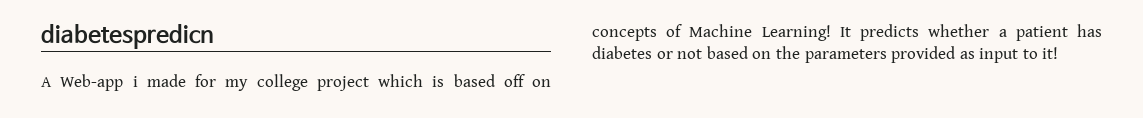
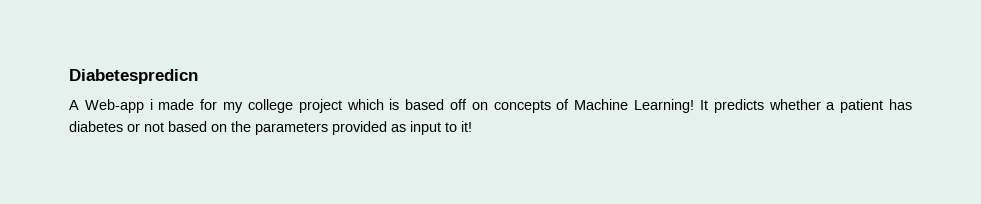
- diabetespredicn
+ Diabetespredicn

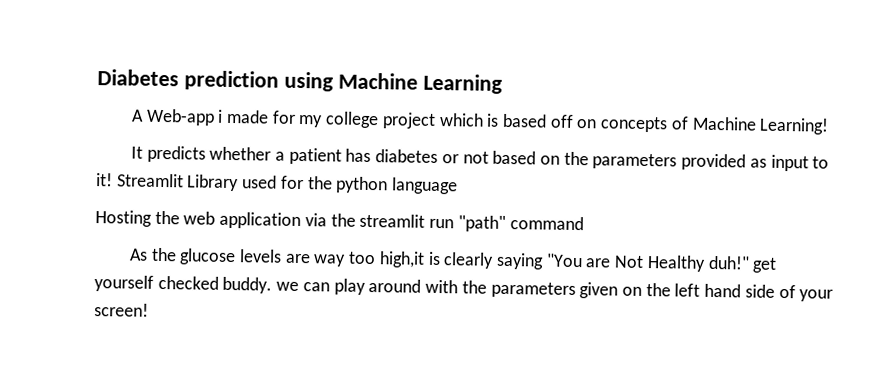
- Diabetespredicn
+ Diabetes prediction using Machine Learning
- A Web-app i made for my college project which is based off on concepts of Machine Learning! It predicts whether a patient has diabetes or not based on the parameters provided as input to it!
+ A Web-app i made for my college project which is based off on concepts of Machine Learning!
+ It predicts whether a patient has diabetes or not based on the parameters provided as input to it!
+ Streamlit Library used for the python language
+ Hosting the web application via the streamlit run "path" command
+ As the glucose levels are way too high,it is clearly saying "You are Not Healthy duh!" get yourself checked buddy. we can play around with the parameters given on the left hand side of your screen!

